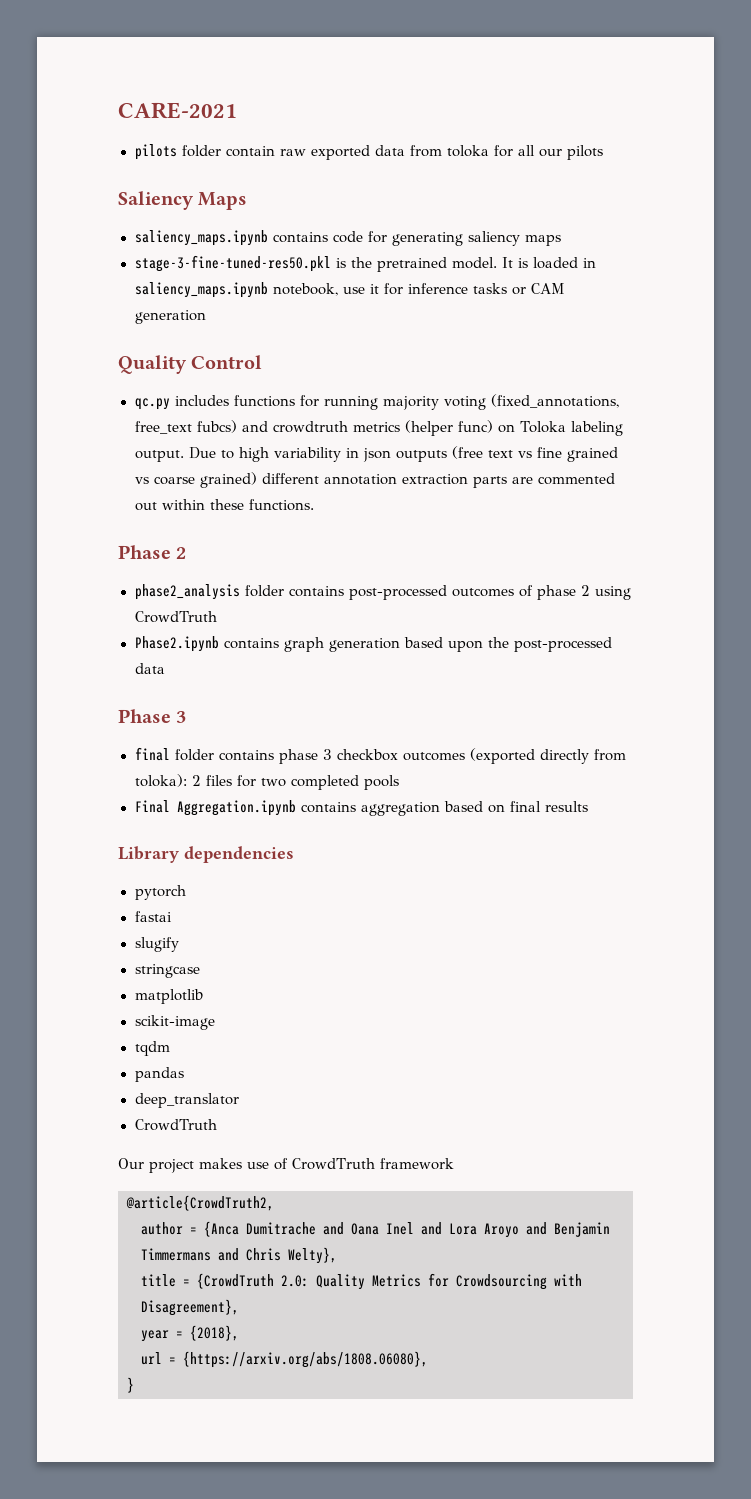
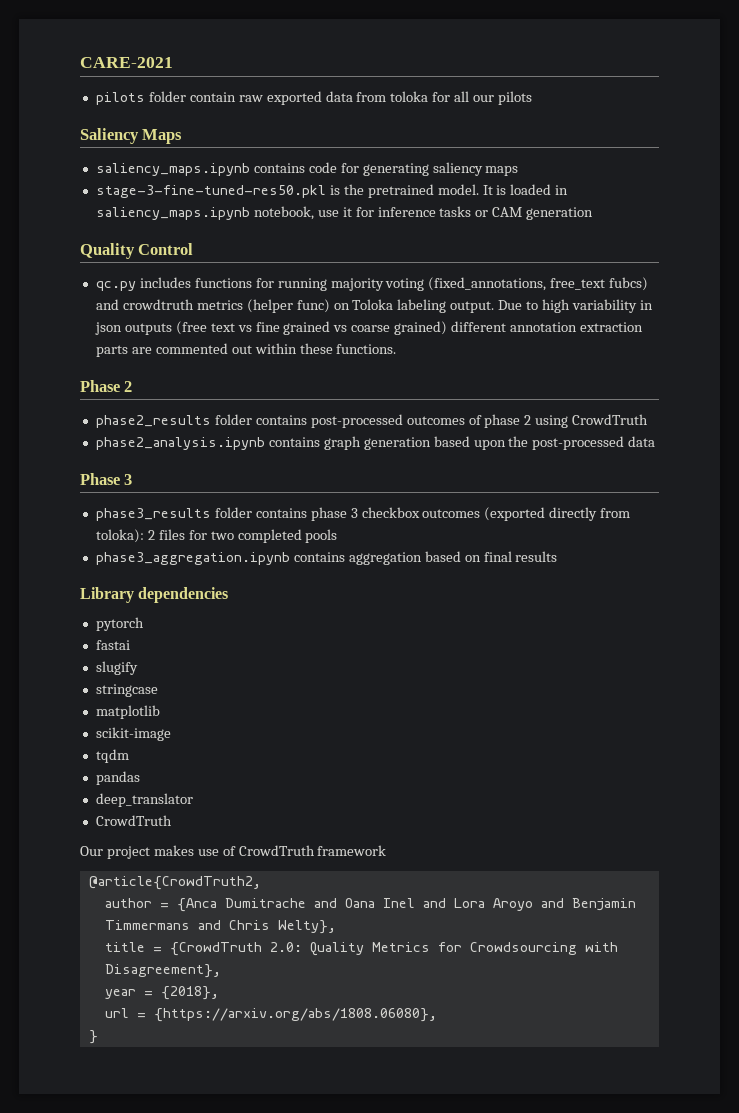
- phase2_analysis folder contains post-processed outcomes of phase 2 using CrowdTruth
+ phase2_results folder contains post-processed outcomes of phase 2 using CrowdTruth
- Phase2.ipynb contains graph generation based upon the post-processed data
+ phase2_analysis.ipynb contains graph generation based upon the post-processed data
- final folder contains phase 3 checkbox outcomes (exported directly from toloka): 2 files for two completed pools
+ phase3_results folder contains phase 3 checkbox outcomes (exported directly from toloka): 2 files for two completed pools
- Final Aggregation.ipynb contains aggregation based on final results
+ phase3_aggregation.ipynb contains aggregation based on final results

